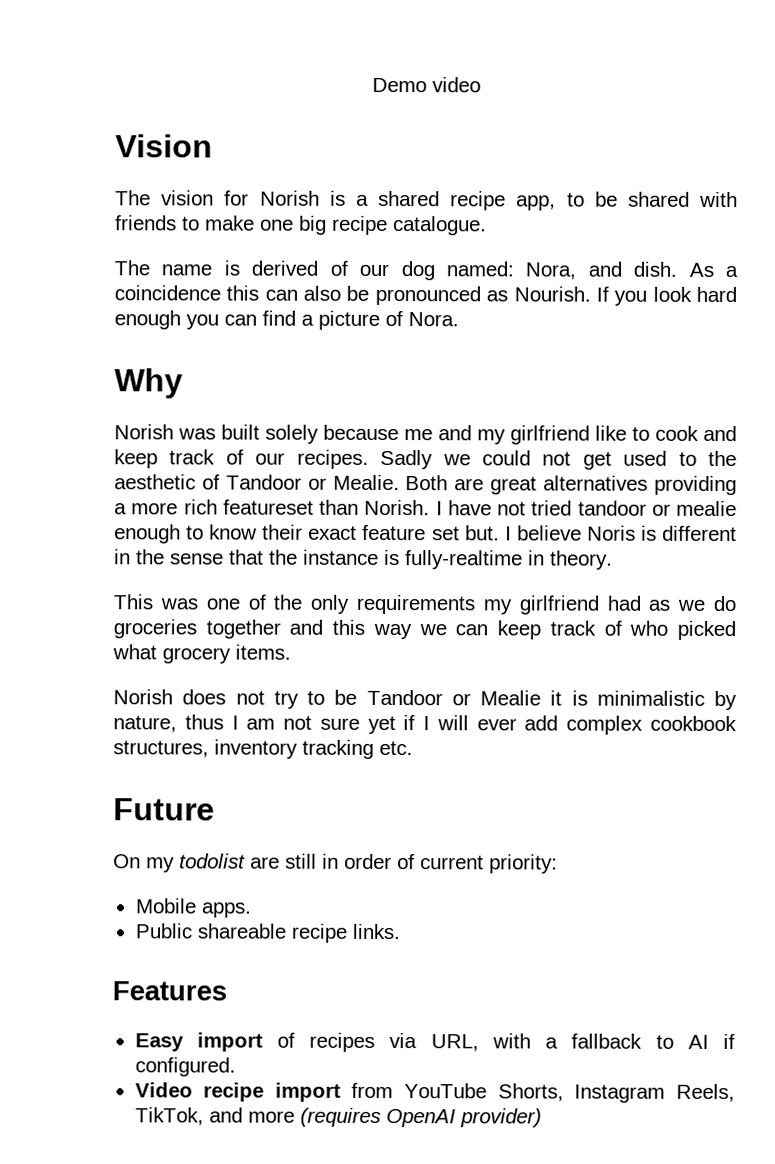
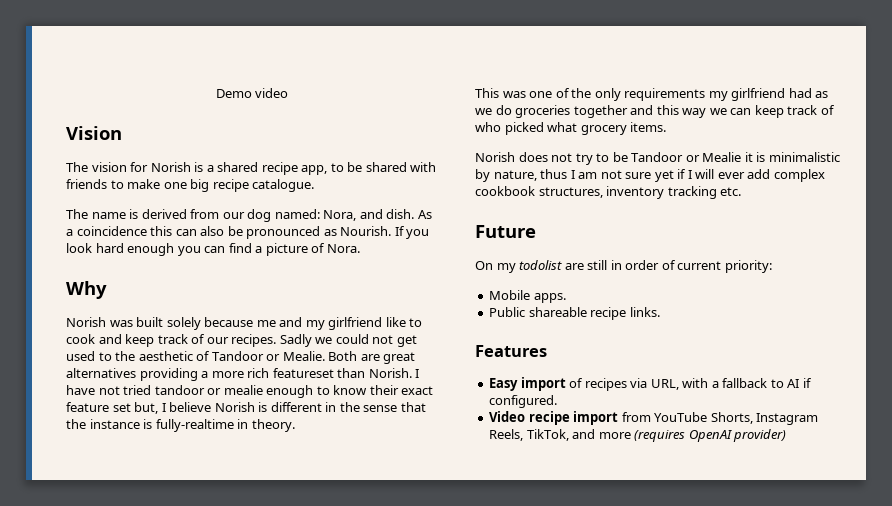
- The name is derived of our dog named: Nora, and dish.
+ The name is derived from our dog named: Nora, and dish.
- I have not tried tandoor or mealie enough to know their exact feature set but. I believe Noris is different in the sense that the instance is fully-realtime in theory.
+ I have not tried tandoor or mealie enough to know their exact feature set but, I believe Norish is different in the sense that the instance is fully-realtime in theory.

